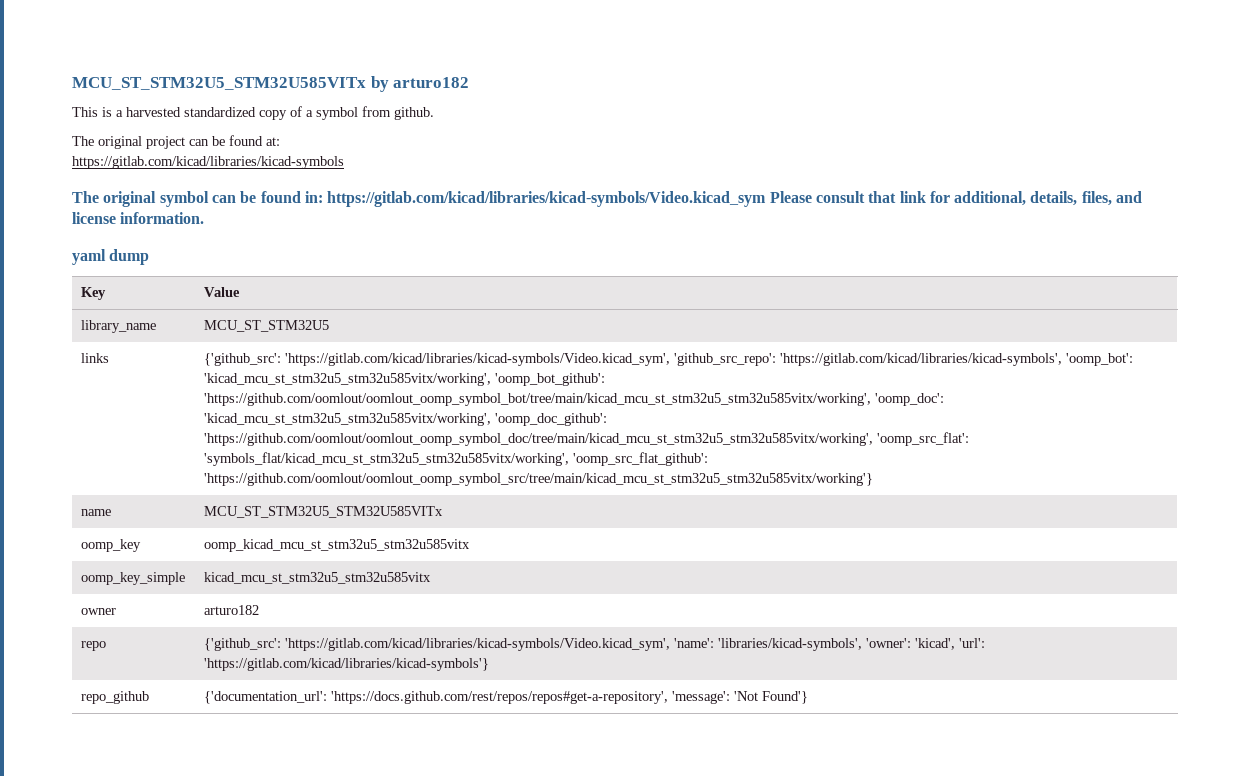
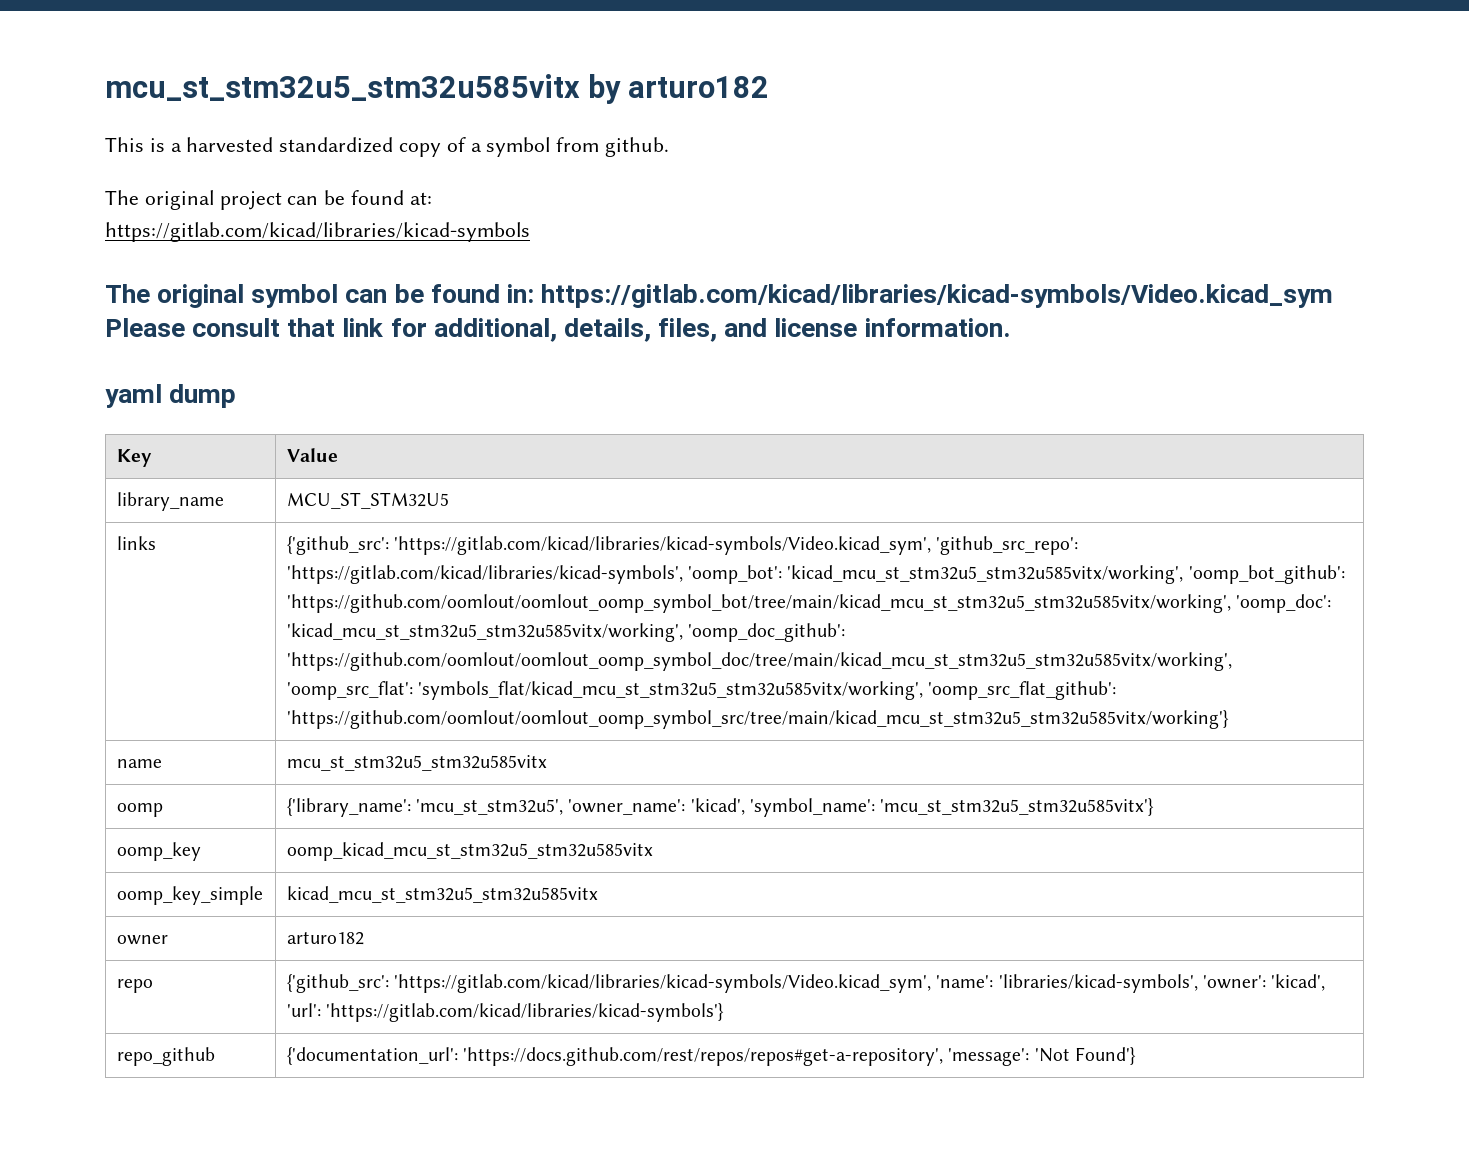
- MCU_ST_STM32U5_STM32U585VITx by arturo182
+ mcu_st_stm32u5_stm32u585vitx by arturo182
- name | MCU_ST_STM32U5_STM32U585VITx
+ name | mcu_st_stm32u5_stm32u585vitx
+ oomp | {'library_name': 'mcu_st_stm32u5', 'owner_name': 'kicad', 'symbol_name': 'mcu_st_stm32u5_stm32u585vitx'}

